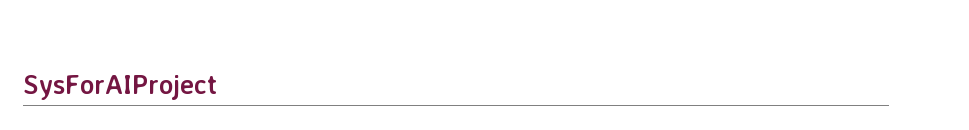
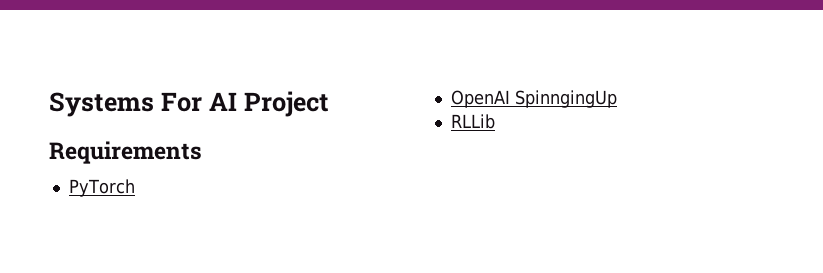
- SysForAIProject
+ Systems For AI Project
+ Requirements
+ PyTorch
+ OpenAI SpinngingUp
+ RLLib

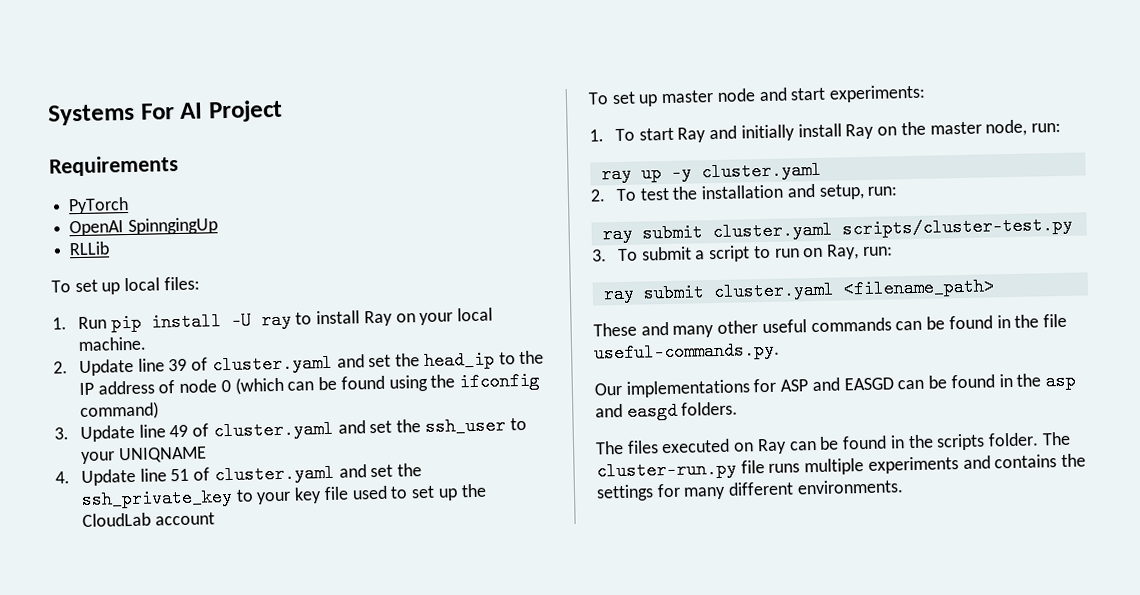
+ To set up local files:
+ 1. Run pip install -U ray to install Ray on your local machine.
+ 2. Update line 39 of cluster.yaml and set the head_ip to the IP address of node 0 (which can be found using the ifconfig command)
+ 3. Update line 49 of cluster.yaml and set the ssh_user to your UNIQNAME
+ 4. Update line 51 of cluster.yaml and set the ssh_private_key to your key file used to set up the CloudLab account
+ To set up master node and start experiments:
+ 1. To start Ray and initially install Ray on the master node, run:
+ ray up -y cluster.yaml
+ 2. To test the installation and setup, run:
+ ray submit cluster.yaml scripts/cluster-test.py
+ 3. To submit a script to run on Ray, run:
+ ray submit cluster.yaml <filename_path>
+ These and many other useful commands can be found in the file useful-commands.py.
+ Our implementations for ASP and EASGD can be found in the asp and easgd folders.
+ The files executed on Ray can be found in the scripts folder. The cluster-run.py file runs multiple experiments and contains the settings for many different environments.

